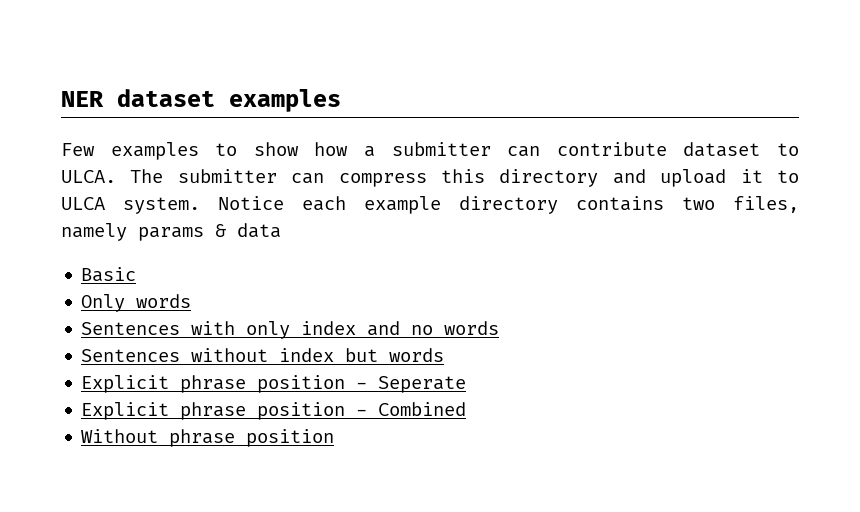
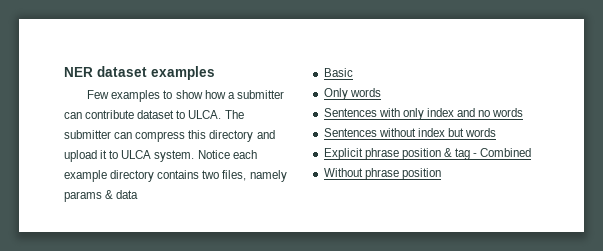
- Explicit phrase position - Seperate
- Explicit phrase position - Combined
+ Explicit phrase position & tag - Combined

